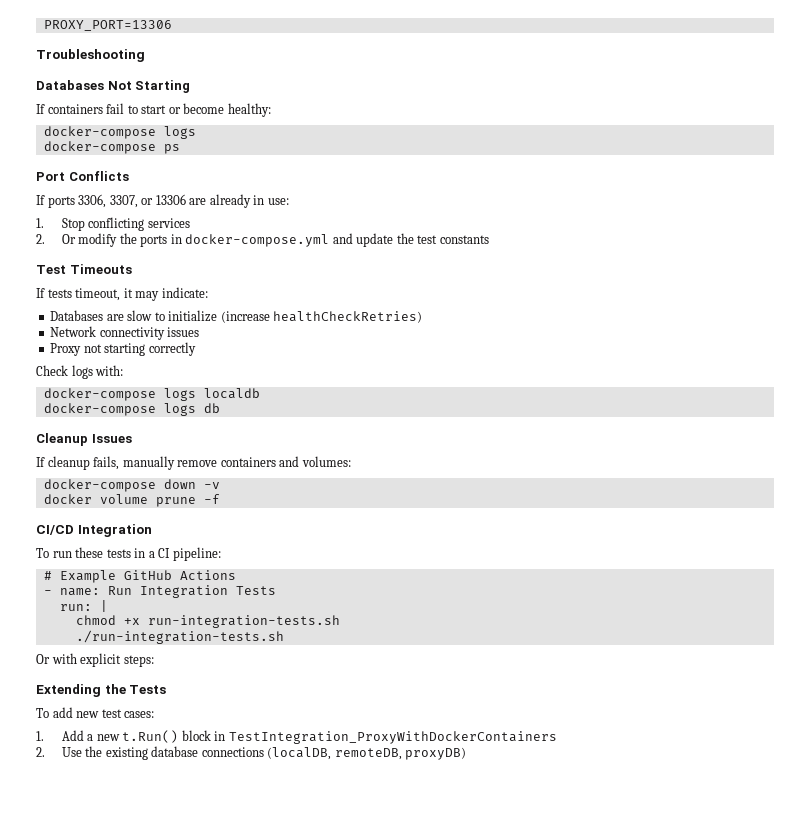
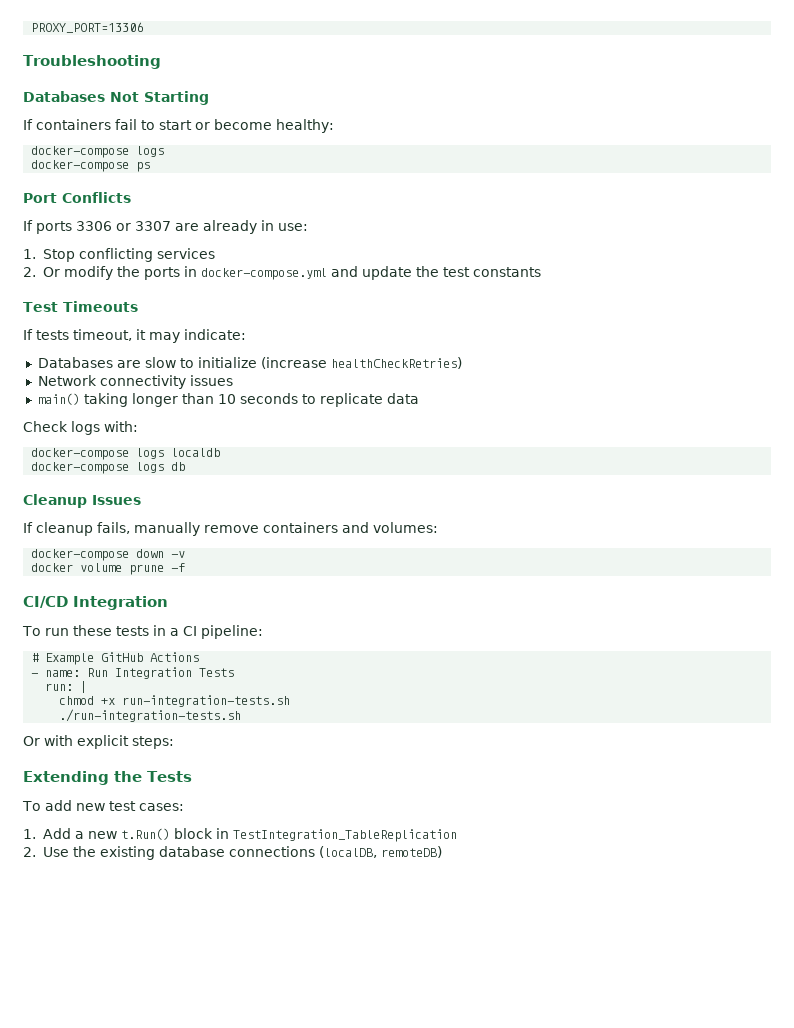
- If ports 3306, 3307, or 13306 are already in use:
+ If ports 3306 or 3307 are already in use:
- Proxy not starting correctly
+ main() taking longer than 10 seconds to replicate data
- 1. Add a new t.Run() block in TestIntegration_ProxyWithDockerContainers
+ 1. Add a new t.Run() block in TestIntegration_TableReplication
- 2. Use the existing database connections (localDB, remoteDB, proxyDB)
+ 2. Use the existing database connections (localDB, remoteDB)

